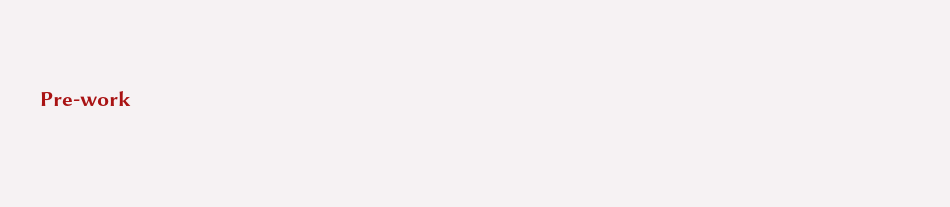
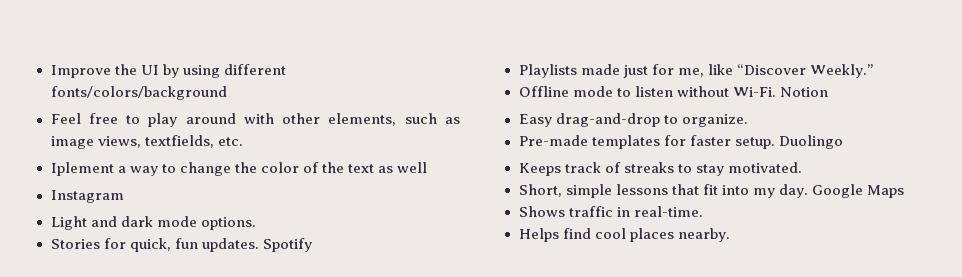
- Pre-work
+ Improve the UI by using different fonts/colors/background
+ Feel free to play around with other elements, such as image views, textfields, etc.
+ Iplement a way to change the color of the text as well
+ Instagram
+ Light and dark mode options.
+ Stories for quick, fun updates. Spotify
+ Playlists made just for me, like “Discover Weekly.”
+ Offline mode to listen without Wi-Fi. Notion
+ Easy drag-and-drop to organize.
+ Pre-made templates for faster setup. Duolingo
+ Keeps track of streaks to stay motivated.
+ Short, simple lessons that fit into my day. Google Maps
+ Shows traffic in real-time.
+ Helps find cool places nearby.

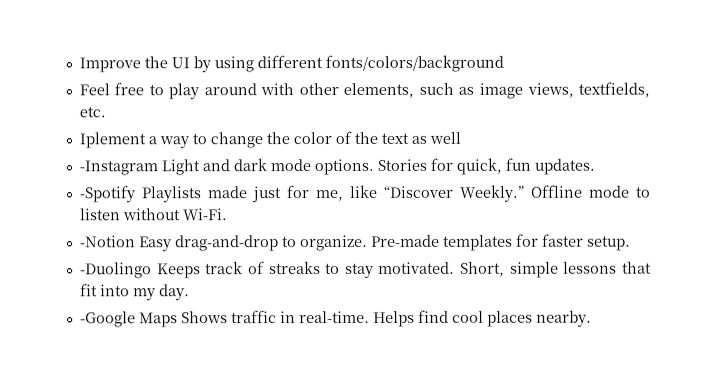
- Instagram
- Light and dark mode options.
- Stories for quick, fun updates. Spotify
- Playlists made just for me, like “Discover Weekly.”
- Offline mode to listen without Wi-Fi. Notion
- Easy drag-and-drop to organize.
- Pre-made templates for faster setup. Duolingo
- Keeps track of streaks to stay motivated.
- Short, simple lessons that fit into my day. Google Maps
- Shows traffic in real-time.
- Helps find cool places nearby.
+ -Instagram Light and dark mode options. Stories for quick, fun updates.
+ -Spotify Playlists made just for me, like “Discover Weekly.” Offline mode to listen without Wi-Fi.
+ -Notion Easy drag-and-drop to organize. Pre-made templates for faster setup.
+ -Duolingo Keeps track of streaks to stay motivated. Short, simple lessons that fit into my day.
+ -Google Maps Shows traffic in real-time. Helps find cool places nearby.

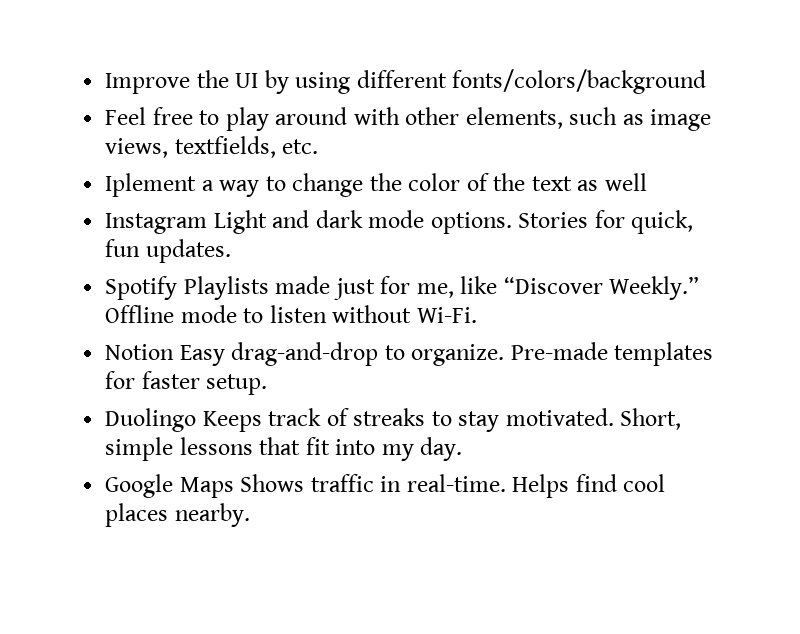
- -Instagram Light and dark mode options.
+ Instagram Light and dark mode options.
- -Spotify Playlists made just for me, like “Discover Weekly.”
+ Spotify Playlists made just for me, like “Discover Weekly.”
- -Notion Easy drag-and-drop to organize.
+ Notion Easy drag-and-drop to organize.
- -Duolingo Keeps track of streaks to stay motivated.
+ Duolingo Keeps track of streaks to stay motivated.
- -Google Maps Shows traffic in real-time.
+ Google Maps Shows traffic in real-time.

